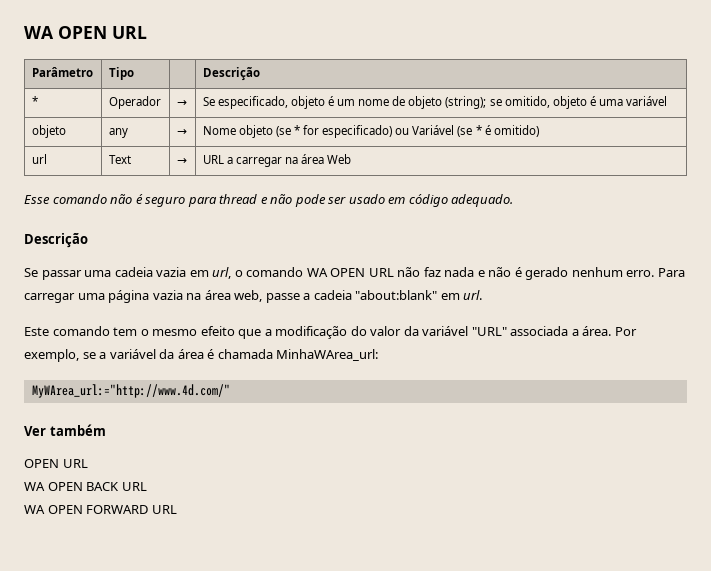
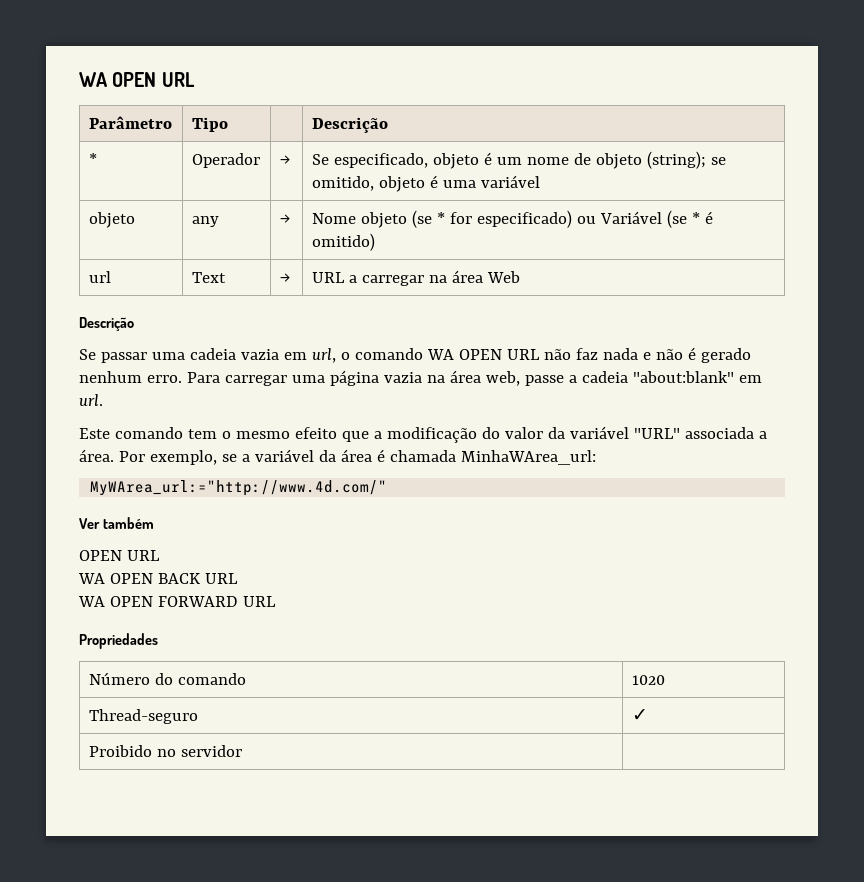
- Esse comando não é seguro para thread e não pode ser usado em código adequado.
+ Propriedades
+ Número do comando | 1020
+ Thread-seguro | ✓
+ Proibido no servidor |

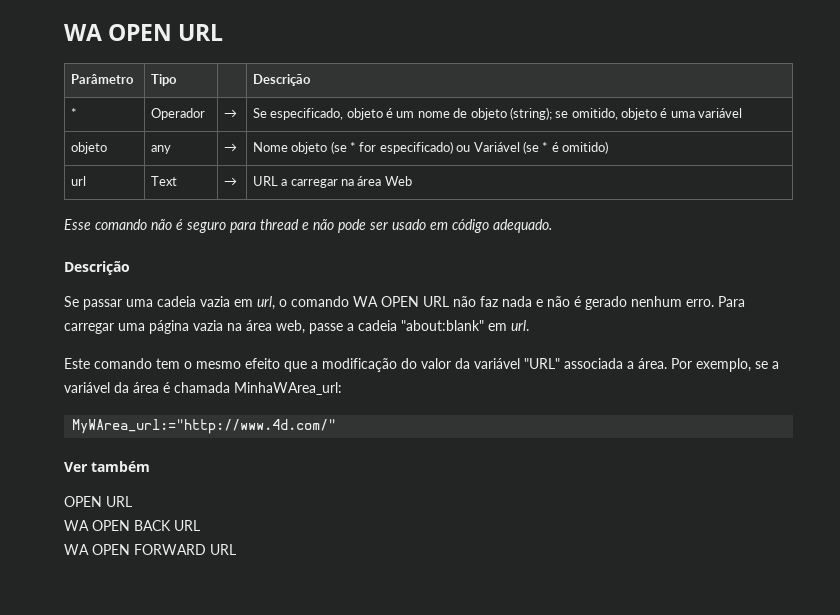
+ Esse comando não é seguro para thread e não pode ser usado em código adequado.
- Propriedades
- Número do comando | 1020
- Thread-seguro | ✓
- Proibido no servidor |

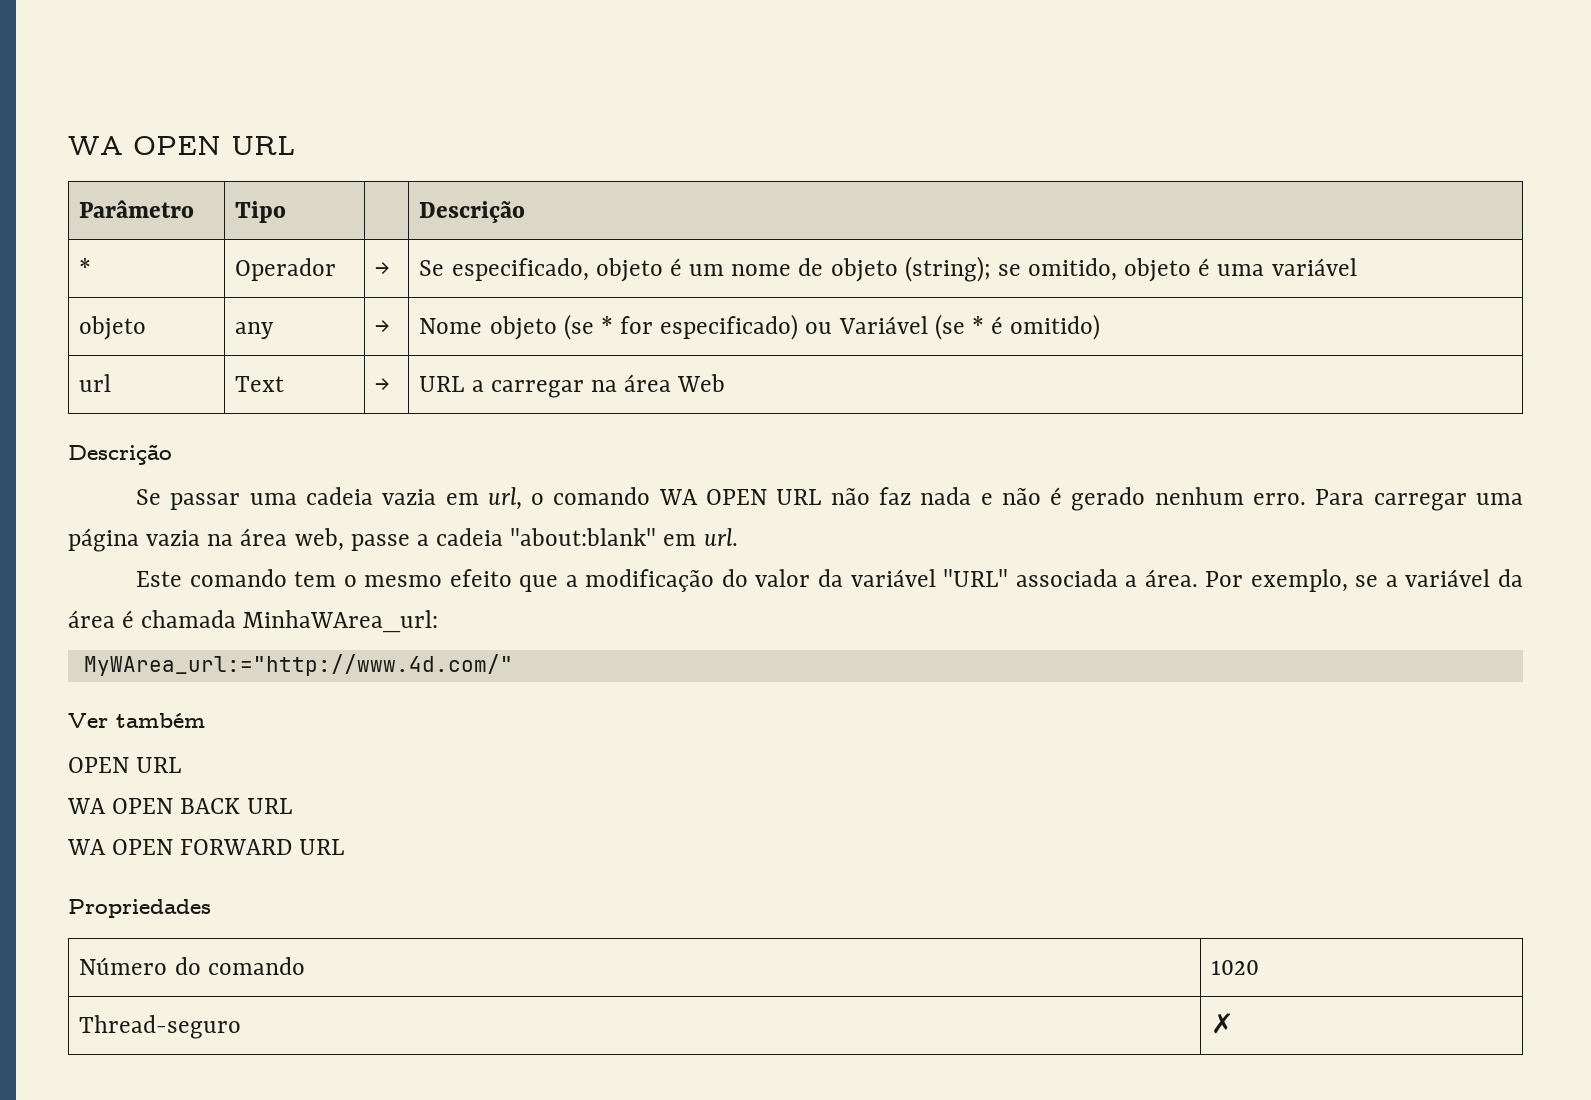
- Esse comando não é seguro para thread e não pode ser usado em código adequado.
+ Propriedades
+ Número do comando | 1020
+ Thread-seguro | ✗

